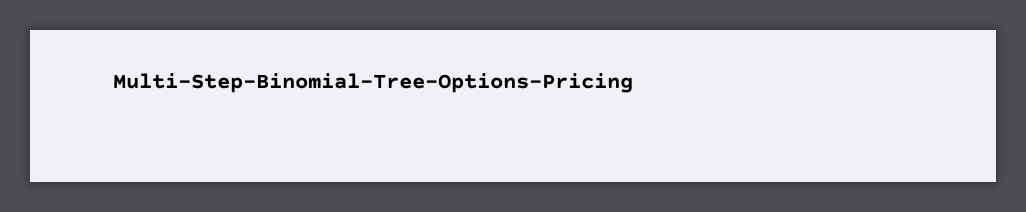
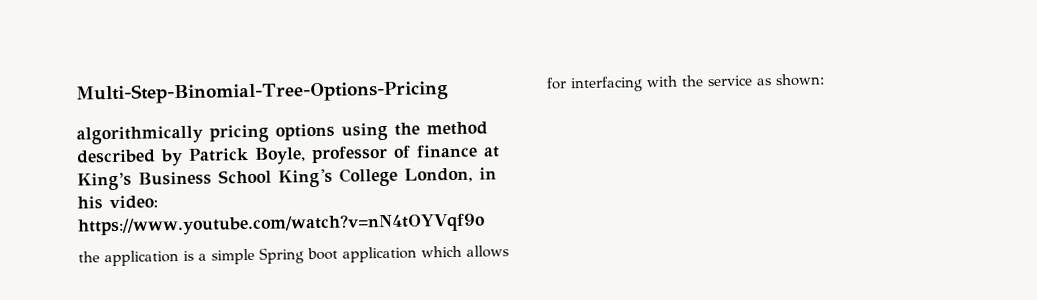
+ algorithmically pricing options using the method described by Patrick Boyle, professor of finance at King’s Business School King's College London, in his video: https://www.youtube.com/watch?v=nN4tOYVqf9o
+ the application is a simple Spring boot application which allows for interfacing with the service as shown:

